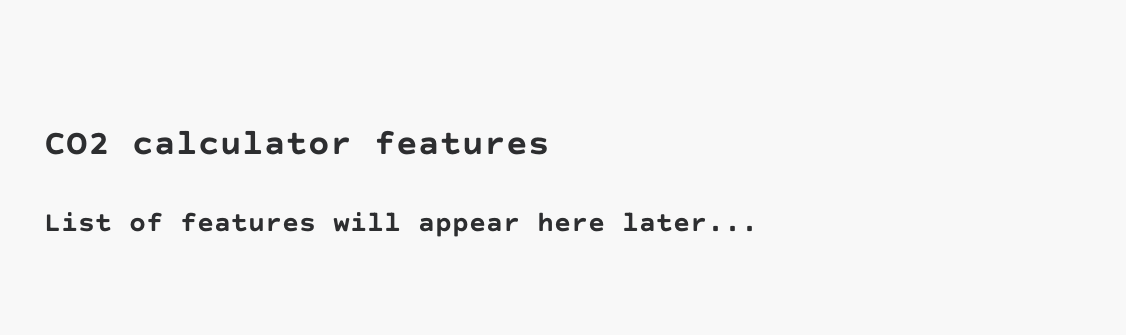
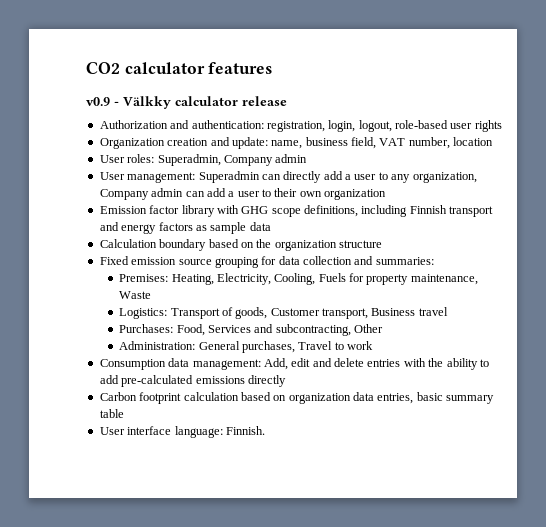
- List of features will appear here later...
+ v0.9 - Välkky calculator release
+ Authorization and authentication: registration, login, logout, role-based user rights
+ Organization creation and update: name, business field, VAT number, location
+ User roles: Superadmin, Company admin
+ User management: Superadmin can directly add a user to any organization, Company admin can add a user to their own organization
+ Emission factor library with GHG scope definitions, including Finnish transport and energy factors as sample data
+ Calculation boundary based on the organization structure
+ Fixed emission source grouping for data collection and summaries:
+ Premises: Heating, Electricity, Cooling, Fuels for property maintenance, Waste
+ Logistics: Transport of goods, Customer transport, Business travel
+ Purchases: Food, Services and subcontracting, Other
+ Administration: General purchases, Travel to work
+ Consumption data management: Add, edit and delete entries with the ability to add pre-calculated emissions directly
+ Carbon footprint calculation based on organization data entries, basic summary table
+ User interface language: Finnish.

